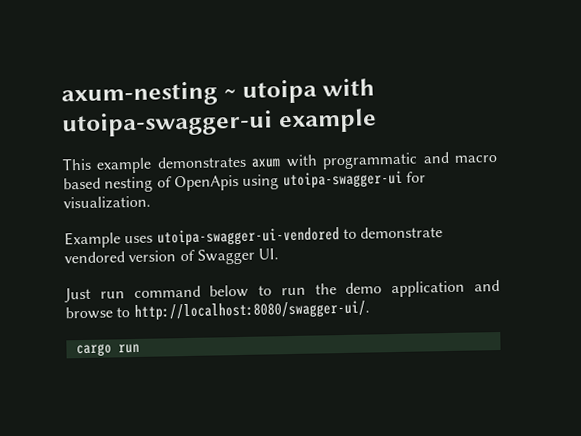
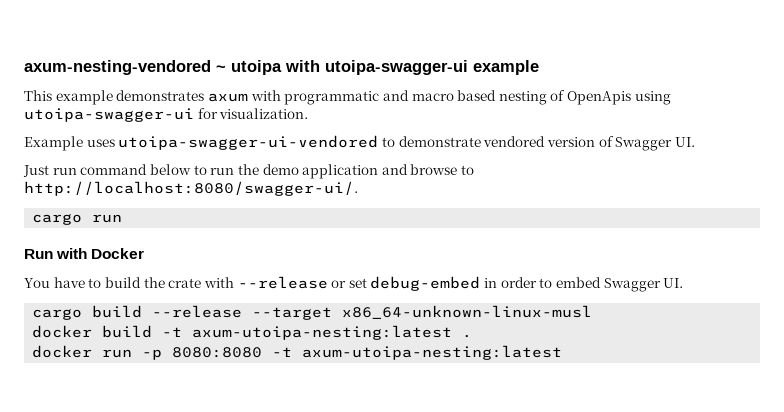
- axum-nesting ~ utoipa with utoipa-swagger-ui example
+ axum-nesting-vendored ~ utoipa with utoipa-swagger-ui example
+ Run with Docker
+ You have to build the crate with --release or set debug-embed in order to embed Swagger UI.
+ cargo build --release --target x86_64-unknown-linux-musl
+ docker build -t axum-utoipa-nesting:latest .
+ docker run -p 8080:8080 -t axum-utoipa-nesting:latest

